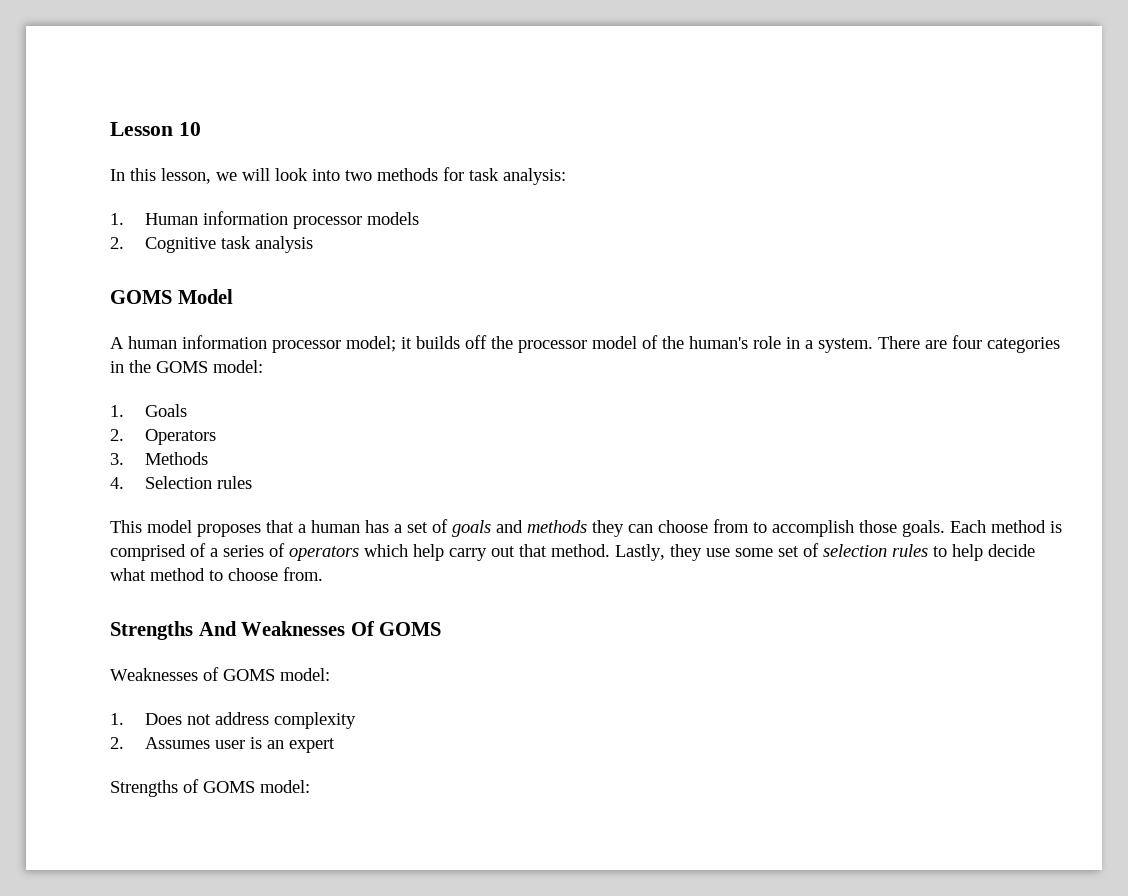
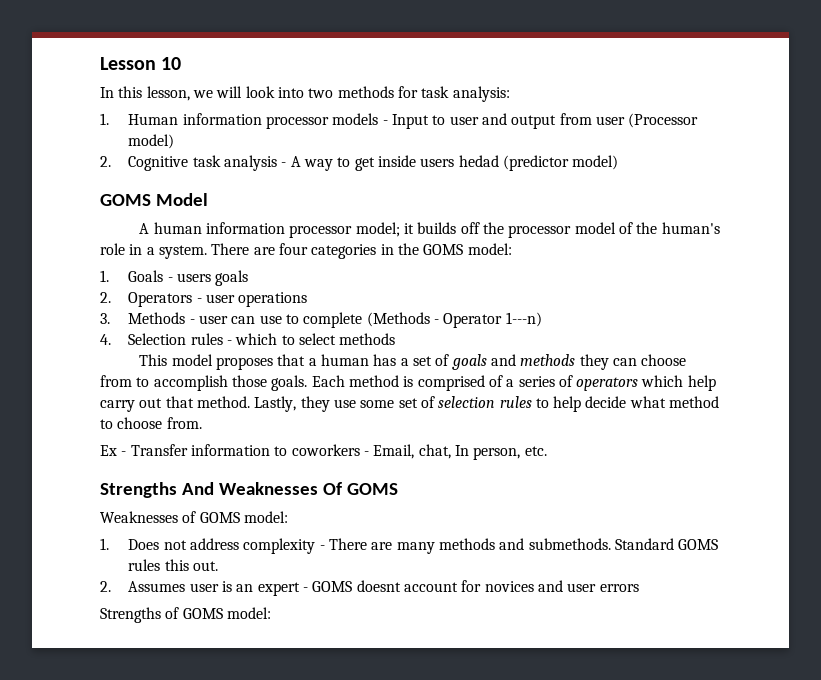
- 1. Human information processor models
- 2. Cognitive task analysis
+ 1. Human information processor models - Input to user and output from user (Processor model)
+ 2. Cognitive task analysis - A way to get inside users hedad (predictor model)
- 1. Goals
+ 1. Goals - users goals
- 2. Operators
+ 2. Operators - user operations
- 3. Methods
- 4. Selection rules
+ 3. Methods - user can use to complete (Methods - Operator 1---n)
+ 4. Selection rules - which to select methods
+ Ex - Transfer information to coworkers - Email, chat, In person, etc.
- 1. Does not address complexity
+ 1. Does not address complexity - There are many methods and submethods. Standard GOMS rules this out.
- 2. Assumes user is an expert
+ 2. Assumes user is an expert - GOMS doesnt account for novices and user errors

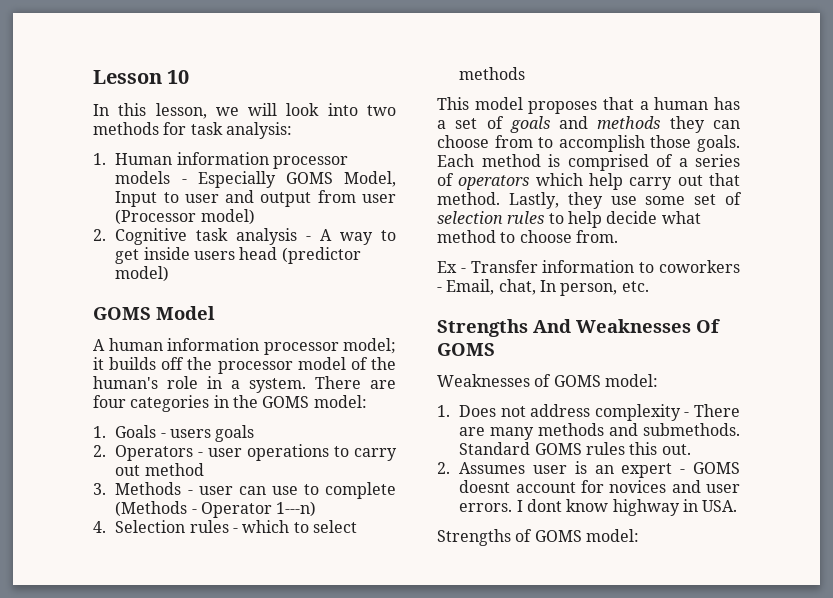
- 1. Human information processor models - Input to user and output from user (Processor model)
+ 1. Human information processor models - Especially GOMS Model, Input to user and output from user (Processor model)
- 2. Cognitive task analysis - A way to get inside users hedad (predictor model)
+ 2. Cognitive task analysis - A way to get inside users head (predictor model)
- 2. Operators - user operations
+ 2. Operators - user operations to carry out method
- 2. Assumes user is an expert - GOMS doesnt account for novices and user errors
+ 2. Assumes user is an expert - GOMS doesnt account for novices and user errors. I dont know highway in USA.

